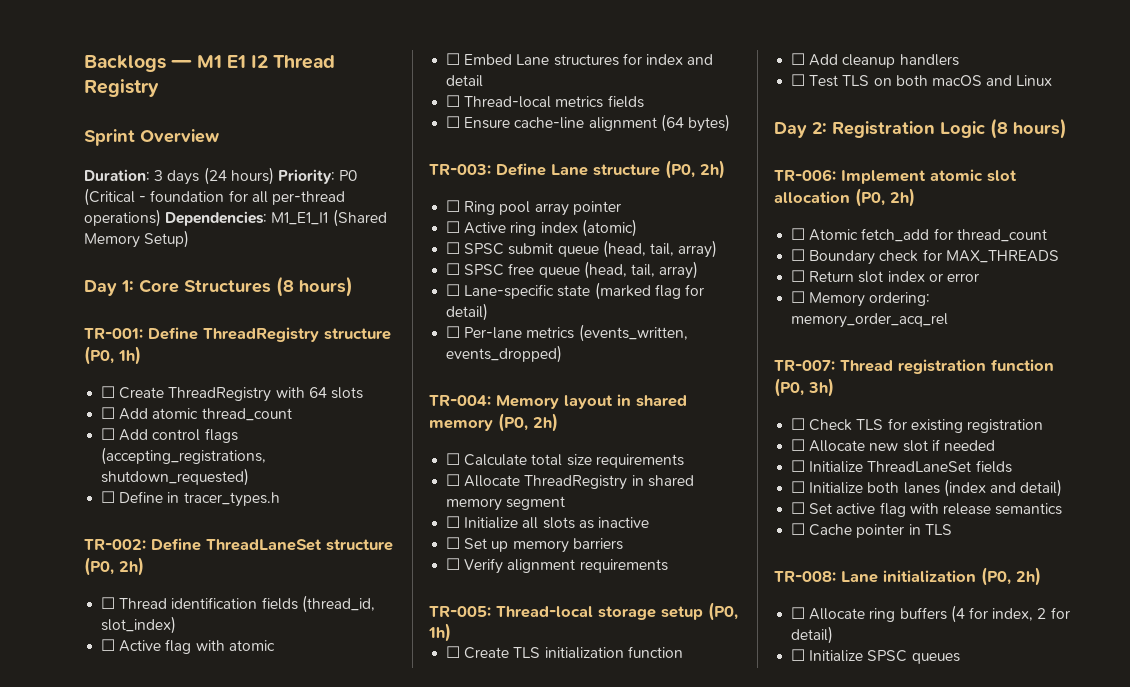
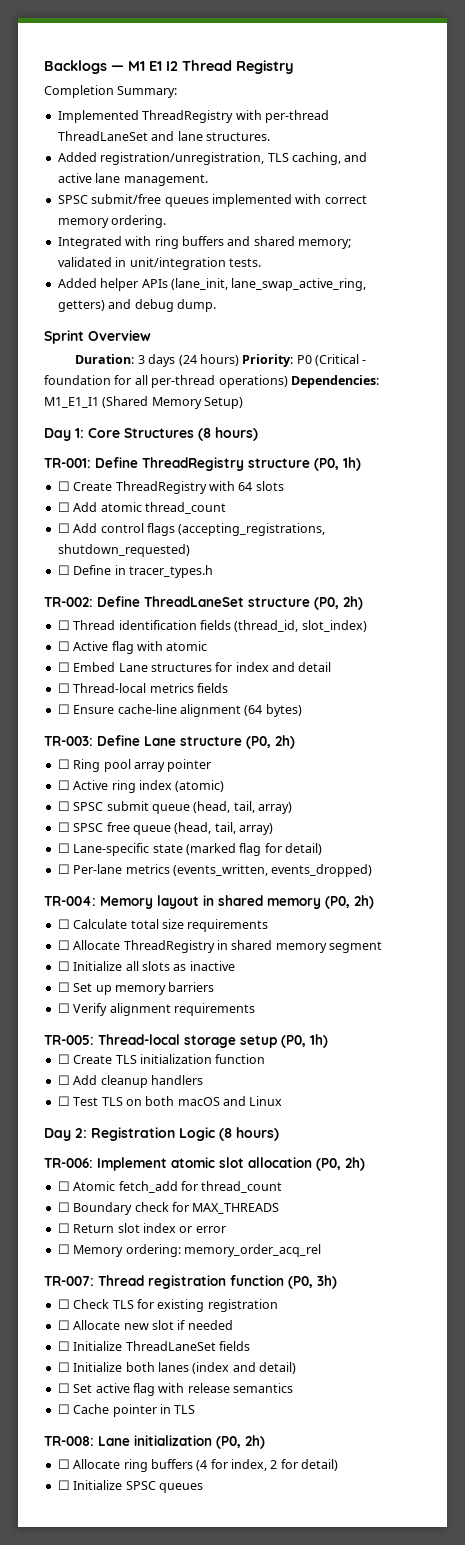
+ Completion Summary:
+ Implemented ThreadRegistry with per-thread ThreadLaneSet and lane structures.
+ Added registration/unregistration, TLS caching, and active lane management.
+ SPSC submit/free queues implemented with correct memory ordering.
+ Integrated with ring buffers and shared memory; validated in unit/integration tests.
+ Added helper APIs (lane_init, lane_swap_active_ring, getters) and debug dump.

